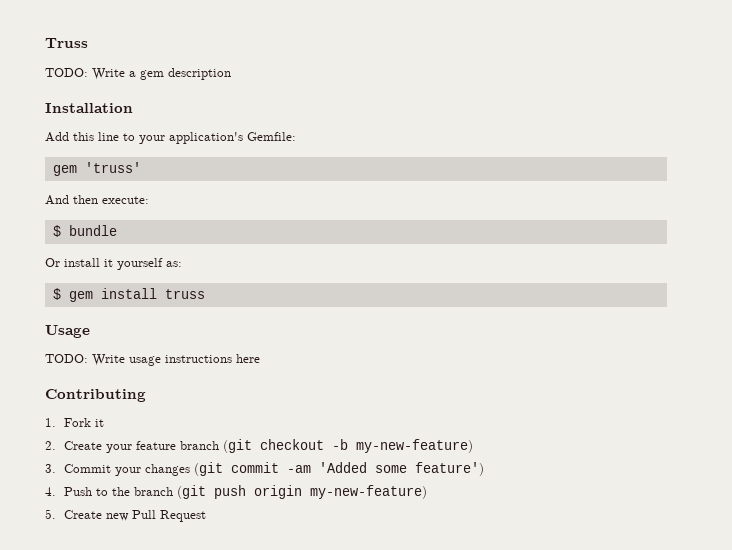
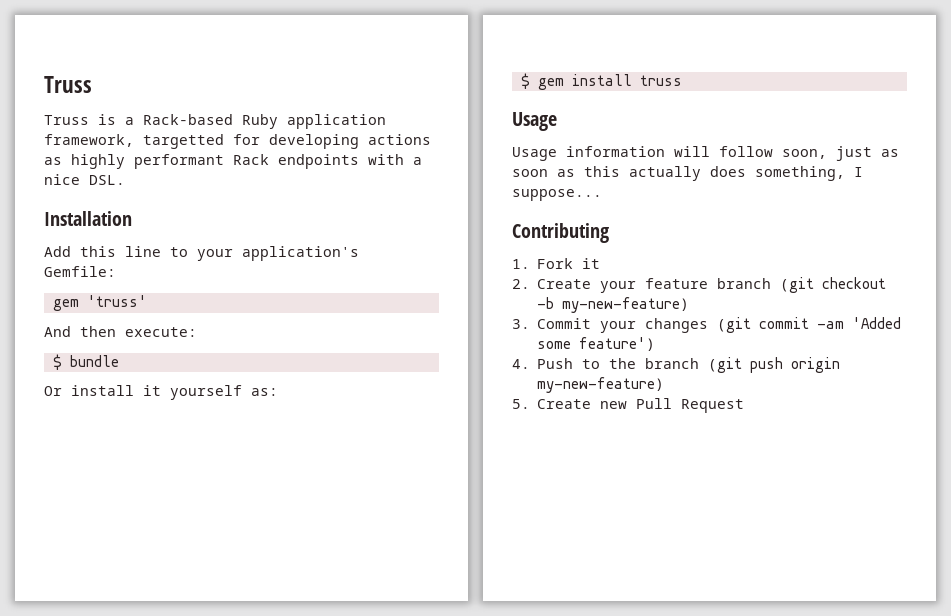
- TODO: Write a gem description
+ Truss is a Rack-based Ruby application framework, targetted for developing actions as highly performant Rack endpoints with a nice DSL.
- TODO: Write usage instructions here
+ Usage information will follow soon, just as soon as this actually does something, I suppose...

